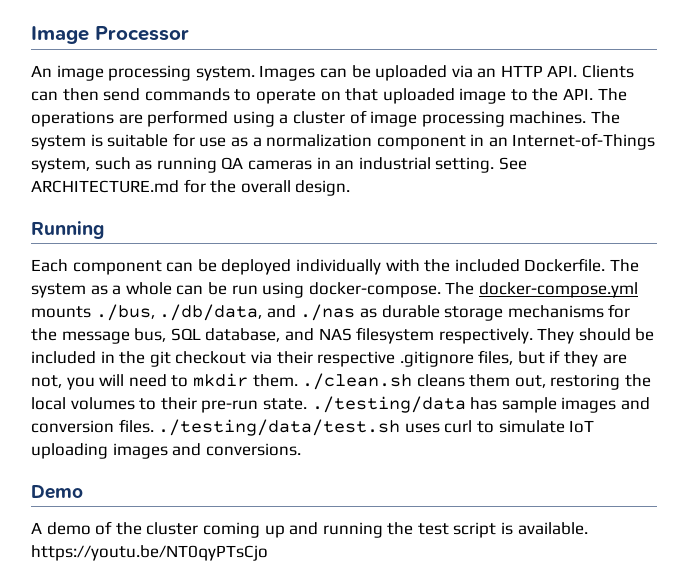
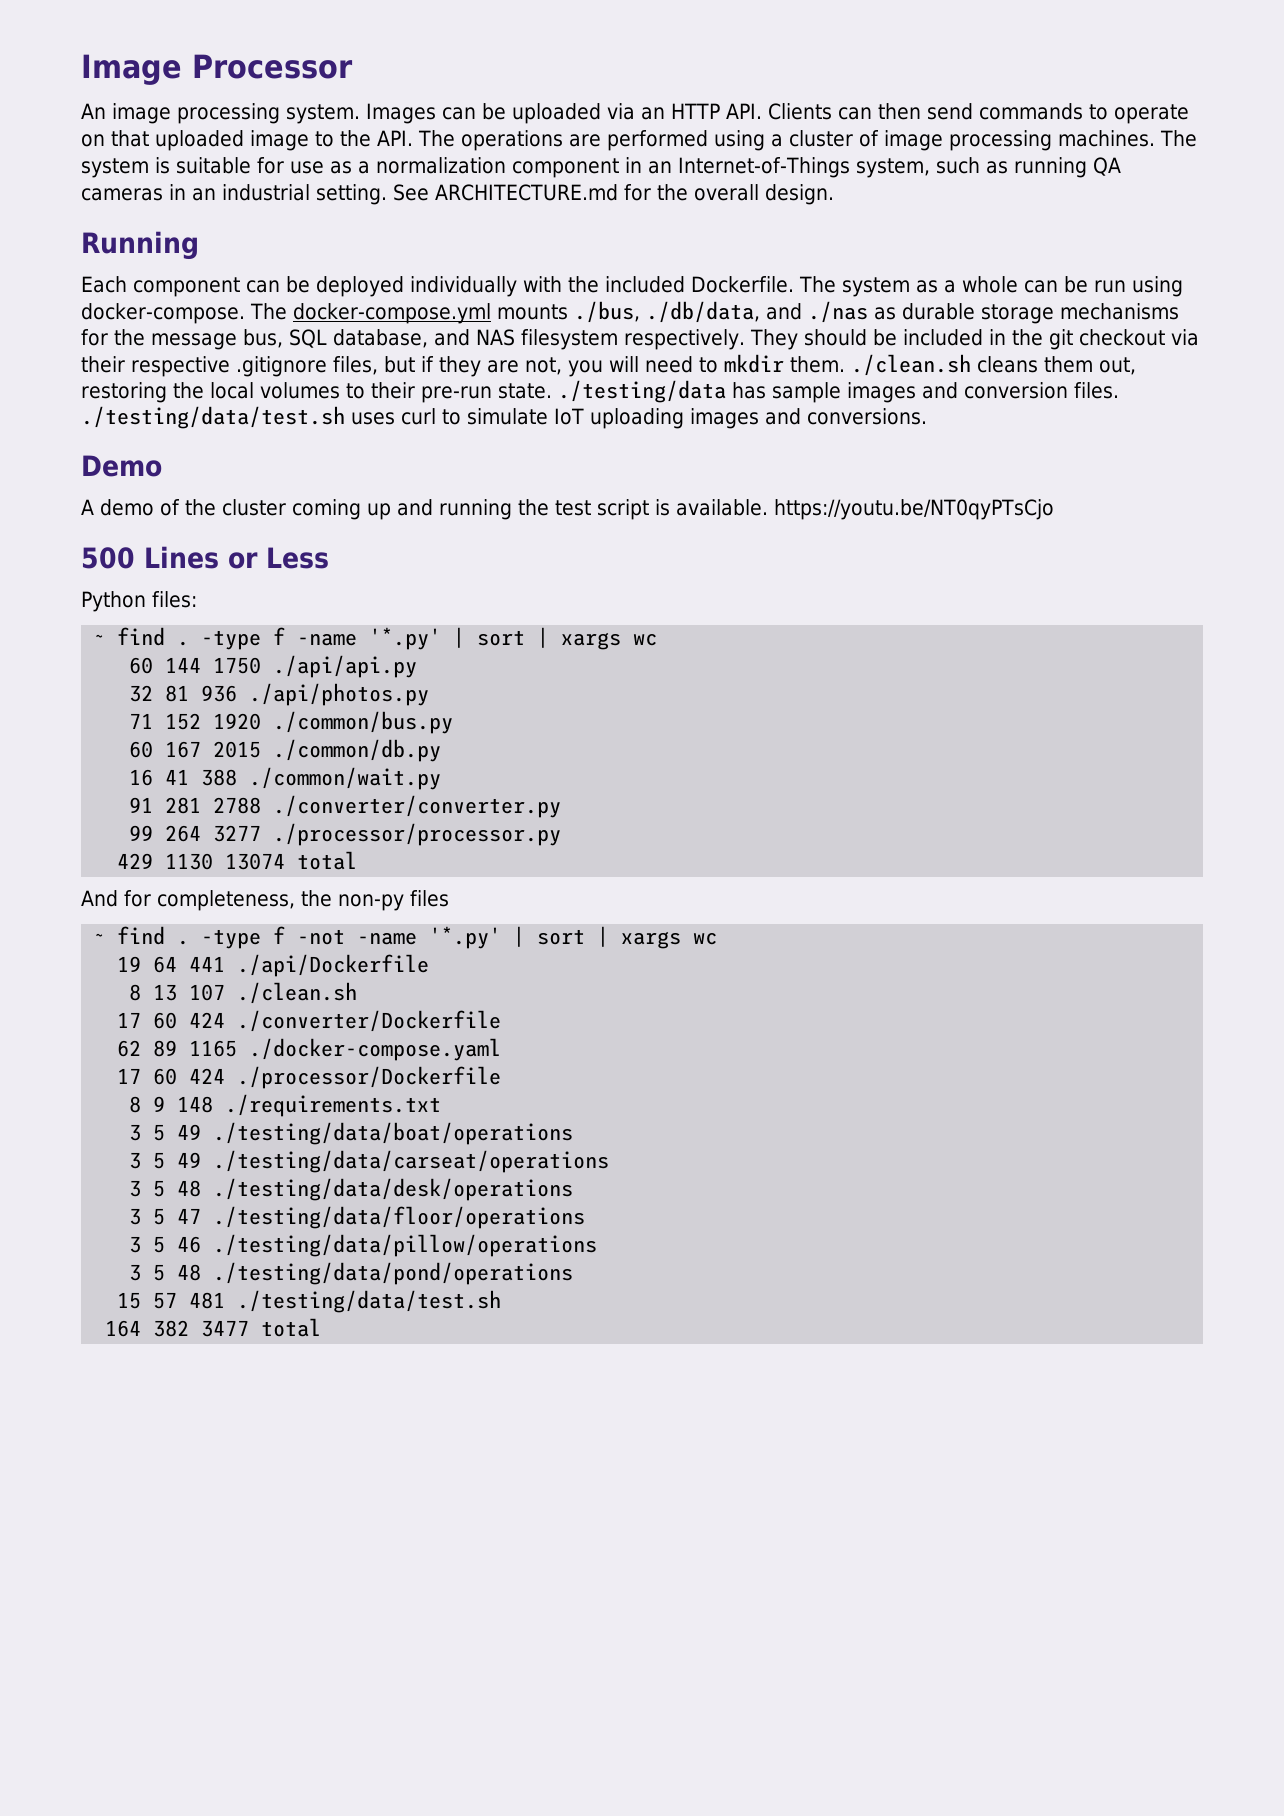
+ 500 Lines or Less
+ Python files:
+ ~ find . -type f -name '*.py' | sort | xargs wc
+ 60 144 1750 ./api/api.py
+ 32 81 936 ./api/photos.py
+ 71 152 1920 ./common/bus.py
+ 60 167 2015 ./common/db.py
+ 16 41 388 ./common/wait.py
+ 91 281 2788 ./converter/converter.py
+ 99 264 3277 ./processor/processor.py
+ 429 1130 13074 total
+ And for completeness, the non-py files
+ ~ find . -type f -not -name '*.py' | sort | xargs wc
+ 19 64 441 ./api/Dockerfile
+ 8 13 107 ./clean.sh
+ 17 60 424 ./converter/Dockerfile
+ 62 89 1165 ./docker-compose.yaml
+ 17 60 424 ./processor/Dockerfile
+ 8 9 148 ./requirements.txt
+ 3 5 49 ./testing/data/boat/operations
+ 3 5 49 ./testing/data/carseat/operations
+ 3 5 48 ./testing/data/desk/operations
+ 3 5 47 ./testing/data/floor/operations
+ 3 5 46 ./testing/data/pillow/operations
+ 3 5 48 ./testing/data/pond/operations
+ 15 57 481 ./testing/data/test.sh
+ 164 382 3477 total

